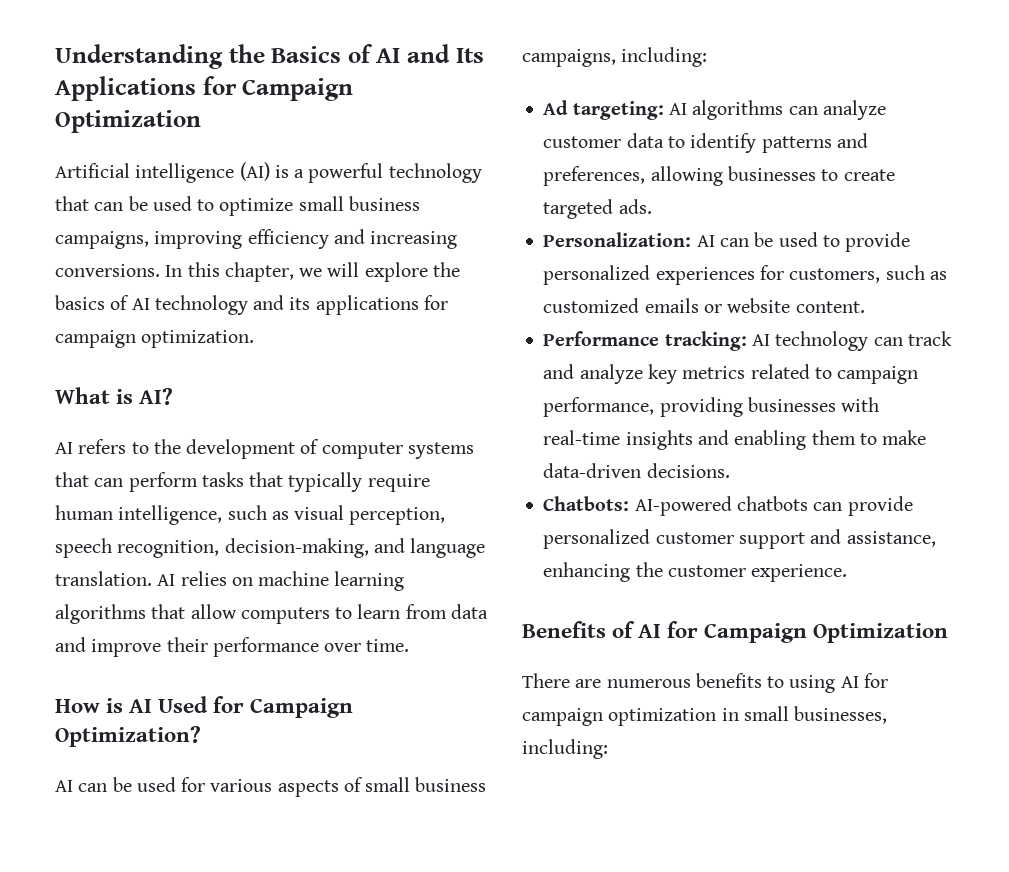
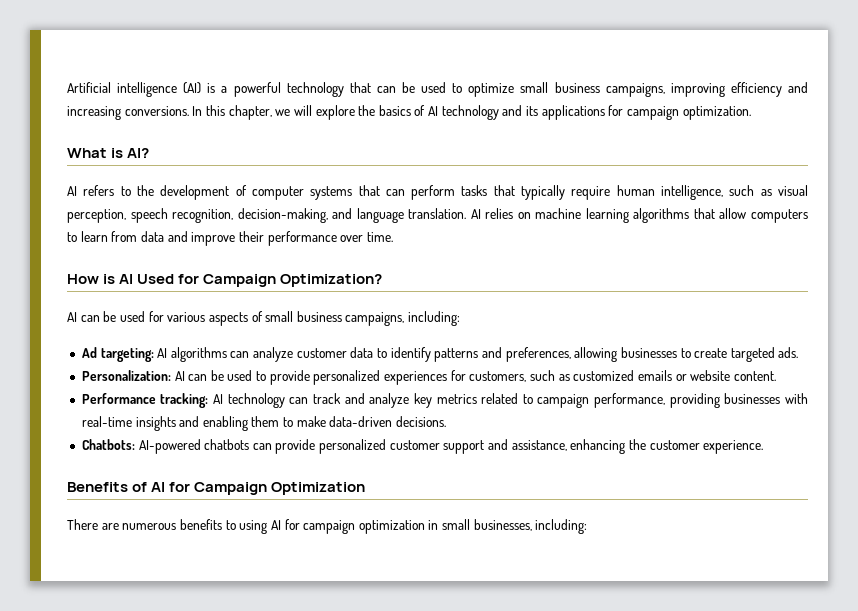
- Understanding the Basics of AI and Its Applications for Campaign Optimization

